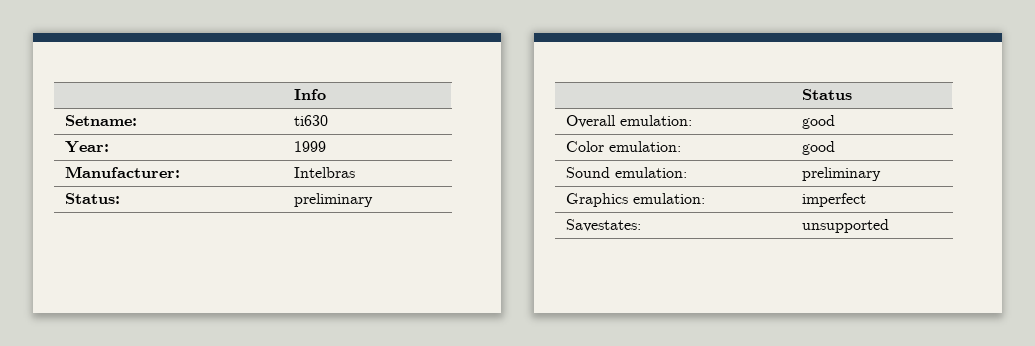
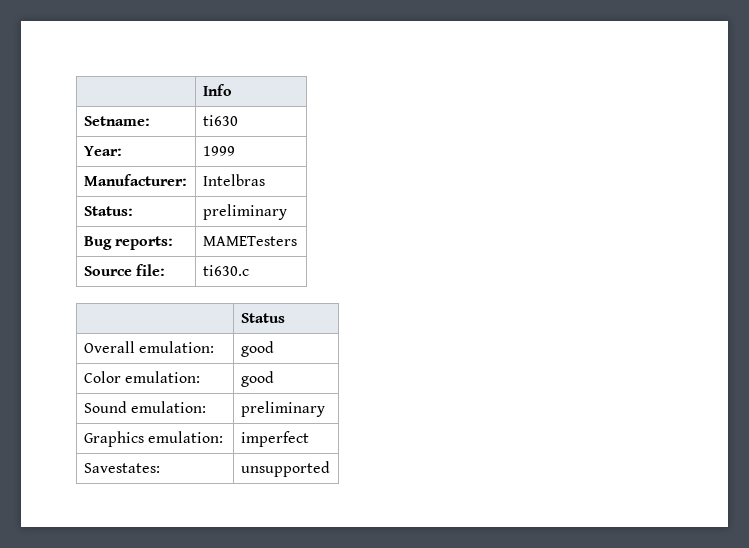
+ Bug reports: | MAMETesters
+ Source file: | ti630.c

